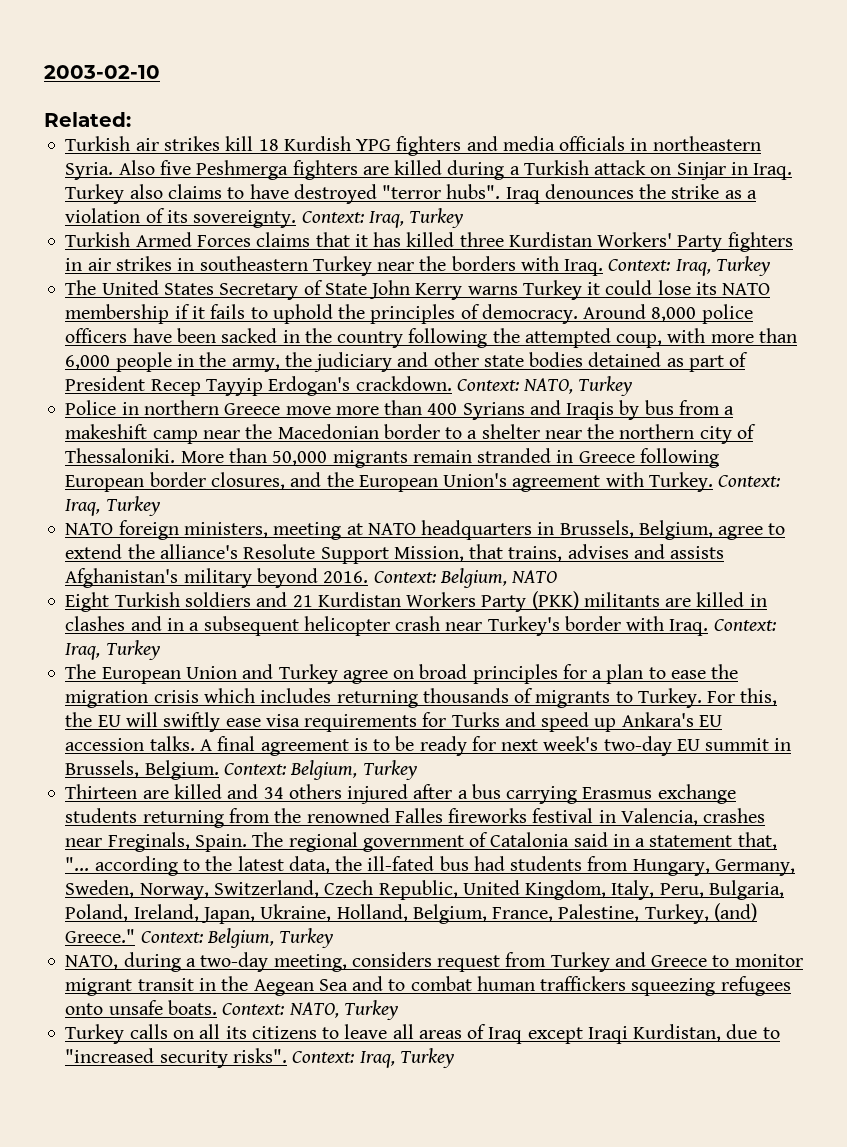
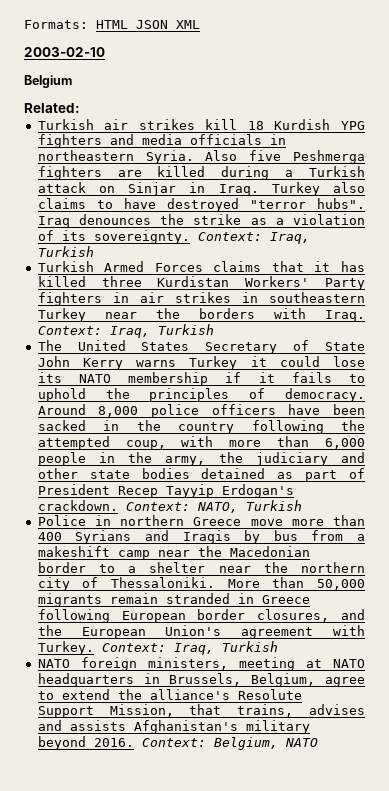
+ Formats: HTML JSON XML
+ Belgium
- Iraq denounces the strike as a violation of its sovereignty. Context: Iraq, Turkey
+ Iraq denounces the strike as a violation of its sovereignty. Context: Iraq, Turkish
- Turkish Armed Forces claims that it has killed three Kurdistan Workers' Party fighters in air strikes in southeastern Turkey near the borders with Iraq. Context: Iraq, Turkey
+ Turkish Armed Forces claims that it has killed three Kurdistan Workers' Party fighters in air strikes in southeastern Turkey near the borders with Iraq. Context: Iraq, Turkish
- Around 8,000 police officers have been sacked in the country following the attempted coup, with more than 6,000 people in the army, the judiciary and other state bodies detained as part of President Recep Tayyip Erdogan's crackdown. Context: NATO, Turkey
+ Around 8,000 police officers have been sacked in the country following the attempted coup, with more than 6,000 people in the army, the judiciary and other state bodies detained as part of President Recep Tayyip Erdogan's crackdown. Context: NATO, Turkish
- More than 50,000 migrants remain stranded in Greece following European border closures, and the European Union's agreement with Turkey. Context: Iraq, Turkey
+ More than 50,000 migrants remain stranded in Greece following European border closures, and the European Union's agreement with Turkey. Context: Iraq, Turkish
- Eight Turkish soldiers and 21 Kurdistan Workers Party (PKK) militants are killed in clashes and in a subsequent helicopter crash near Turkey's border with Iraq. Context: Iraq, Turkey
- The European Union and Turkey agree on broad principles for a plan to ease the migration crisis which includes returning thousands of migrants to Turkey. For this, the EU will swiftly ease visa requirements for Turks and speed up Ankara's EU accession talks. A final agreement is to be ready for next week's two-day EU summit in Brussels, Belgium. Context: Belgium, Turkey
- Thirteen are killed and 34 others injured after a bus carrying Erasmus exchange students returning from the renowned Falles fireworks festival in Valencia, crashes near Freginals, Spain. The regional government of Catalonia said in a statement that, "... according to the latest data, the ill-fated bus had students from Hungary, Germany, Sweden, Norway, Switzerland, Czech Republic, United Kingdom, Italy, Peru, Bulgaria, Poland, Ireland, Japan, Ukraine, Holland, Belgium, France, Palestine, Turkey, (and) Greece." Context: Belgium, Turkey
- NATO, during a two-day meeting, considers request from Turkey and Greece to monitor migrant transit in the Aegean Sea and to combat human traffickers squeezing refugees onto unsafe boats. Context: NATO, Turkey
- Turkey calls on all its citizens to leave all areas of Iraq except Iraqi Kurdistan, due to "increased security risks". Context: Iraq, Turkey

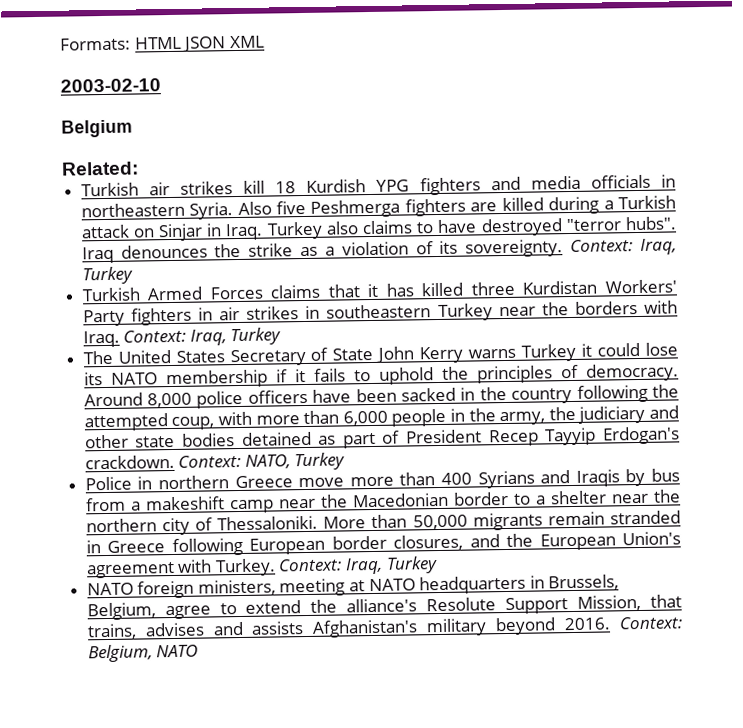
- Iraq denounces the strike as a violation of its sovereignty. Context: Iraq, Turkish
+ Iraq denounces the strike as a violation of its sovereignty. Context: Iraq, Turkey
- Turkish Armed Forces claims that it has killed three Kurdistan Workers' Party fighters in air strikes in southeastern Turkey near the borders with Iraq. Context: Iraq, Turkish
+ Turkish Armed Forces claims that it has killed three Kurdistan Workers' Party fighters in air strikes in southeastern Turkey near the borders with Iraq. Context: Iraq, Turkey
- Context: NATO, Turkish
+ Context: NATO, Turkey
- More than 50,000 migrants remain stranded in Greece following European border closures, and the European Union's agreement with Turkey. Context: Iraq, Turkish
+ More than 50,000 migrants remain stranded in Greece following European border closures, and the European Union's agreement with Turkey. Context: Iraq, Turkey

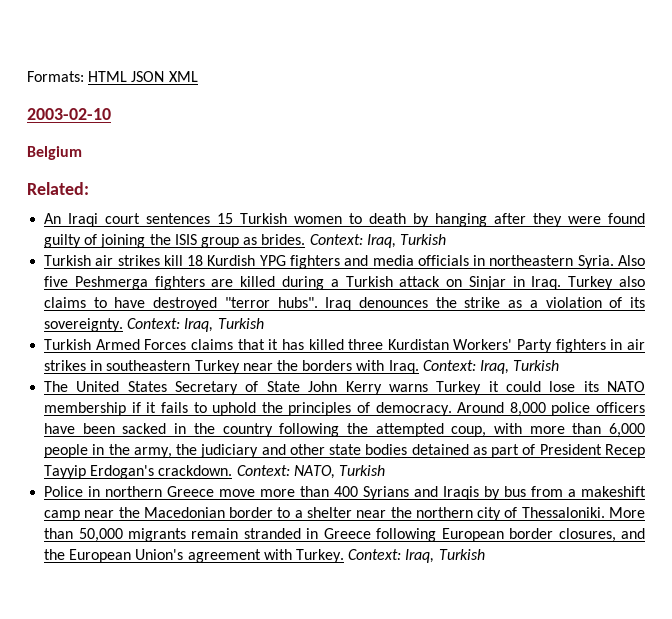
+ An Iraqi court sentences 15 Turkish women to death by hanging after they were found guilty of joining the ISIS group as brides. Context: Iraq, Turkish
- Iraq denounces the strike as a violation of its sovereignty. Context: Iraq, Turkey
+ Iraq denounces the strike as a violation of its sovereignty. Context: Iraq, Turkish
- Turkish Armed Forces claims that it has killed three Kurdistan Workers' Party fighters in air strikes in southeastern Turkey near the borders with Iraq. Context: Iraq, Turkey
+ Turkish Armed Forces claims that it has killed three Kurdistan Workers' Party fighters in air strikes in southeastern Turkey near the borders with Iraq. Context: Iraq, Turkish
- Context: NATO, Turkey
+ Context: NATO, Turkish
- More than 50,000 migrants remain stranded in Greece following European border closures, and the European Union's agreement with Turkey. Context: Iraq, Turkey
- NATO foreign ministers, meeting at NATO headquarters in Brussels, Belgium, agree to extend the alliance's Resolute Support Mission, that trains, advises and assists Afghanistan's military beyond 2016. Context: Belgium, NATO
+ More than 50,000 migrants remain stranded in Greece following European border closures, and the European Union's agreement with Turkey. Context: Iraq, Turkish

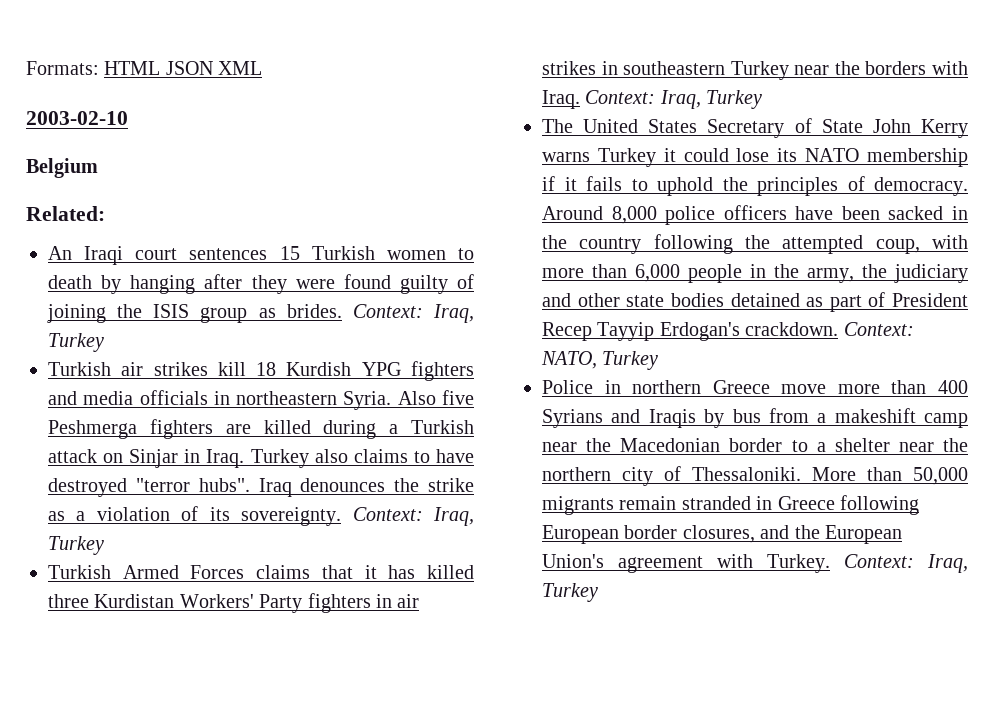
- An Iraqi court sentences 15 Turkish women to death by hanging after they were found guilty of joining the ISIS group as brides. Context: Iraq, Turkish
+ An Iraqi court sentences 15 Turkish women to death by hanging after they were found guilty of joining the ISIS group as brides. Context: Iraq, Turkey
- Iraq denounces the strike as a violation of its sovereignty. Context: Iraq, Turkish
+ Iraq denounces the strike as a violation of its sovereignty. Context: Iraq, Turkey
- Turkish Armed Forces claims that it has killed three Kurdistan Workers' Party fighters in air strikes in southeastern Turkey near the borders with Iraq. Context: Iraq, Turkish
+ Turkish Armed Forces claims that it has killed three Kurdistan Workers' Party fighters in air strikes in southeastern Turkey near the borders with Iraq. Context: Iraq, Turkey
- Context: NATO, Turkish
+ Context: NATO, Turkey
- More than 50,000 migrants remain stranded in Greece following European border closures, and the European Union's agreement with Turkey. Context: Iraq, Turkish
+ More than 50,000 migrants remain stranded in Greece following European border closures, and the European Union's agreement with Turkey. Context: Iraq, Turkey

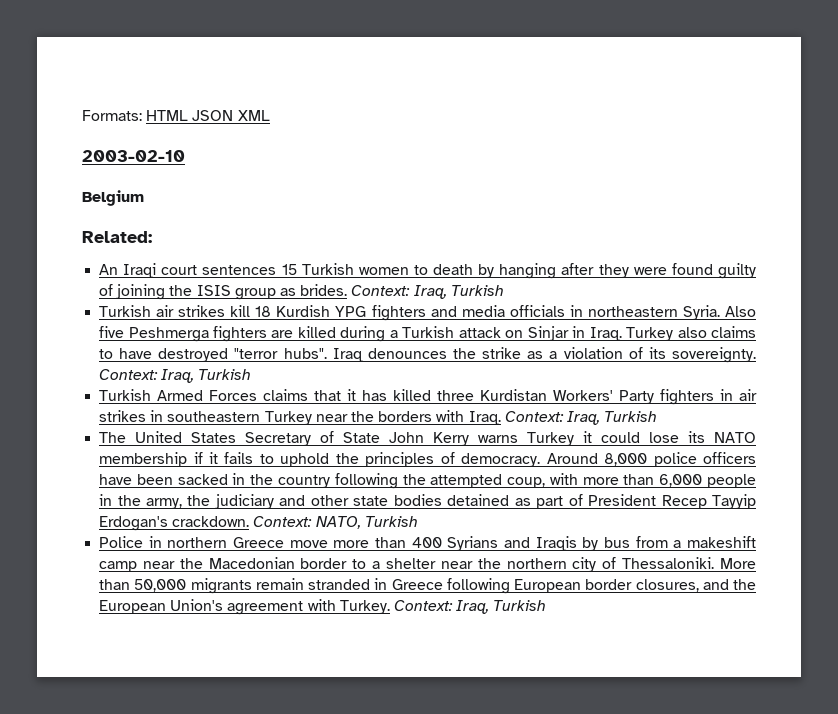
- An Iraqi court sentences 15 Turkish women to death by hanging after they were found guilty of joining the ISIS group as brides. Context: Iraq, Turkey
+ An Iraqi court sentences 15 Turkish women to death by hanging after they were found guilty of joining the ISIS group as brides. Context: Iraq, Turkish
- Iraq denounces the strike as a violation of its sovereignty. Context: Iraq, Turkey
+ Iraq denounces the strike as a violation of its sovereignty. Context: Iraq, Turkish
- Turkish Armed Forces claims that it has killed three Kurdistan Workers' Party fighters in air strikes in southeastern Turkey near the borders with Iraq. Context: Iraq, Turkey
+ Turkish Armed Forces claims that it has killed three Kurdistan Workers' Party fighters in air strikes in southeastern Turkey near the borders with Iraq. Context: Iraq, Turkish
- Context: NATO, Turkey
+ Context: NATO, Turkish
- More than 50,000 migrants remain stranded in Greece following European border closures, and the European Union's agreement with Turkey. Context: Iraq, Turkey
+ More than 50,000 migrants remain stranded in Greece following European border closures, and the European Union's agreement with Turkey. Context: Iraq, Turkish

